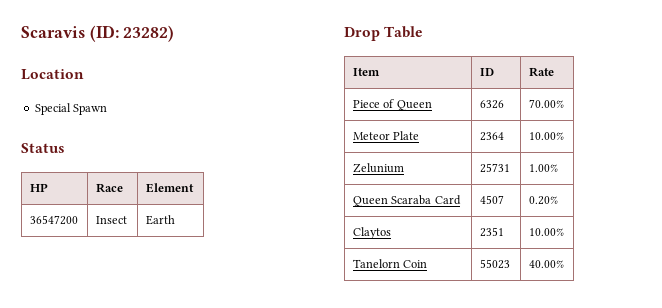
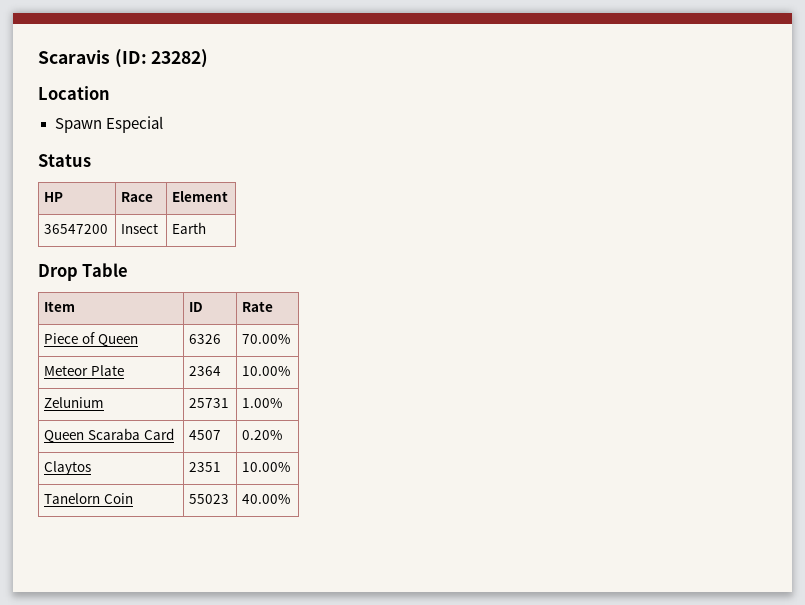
- Special Spawn
+ Spawn Especial

